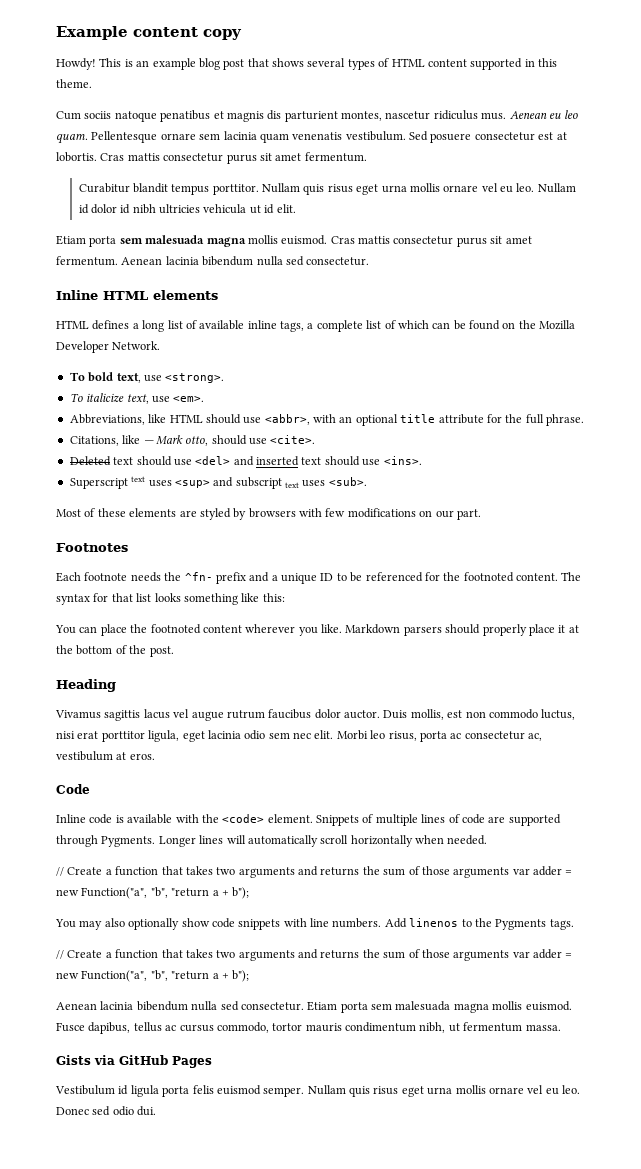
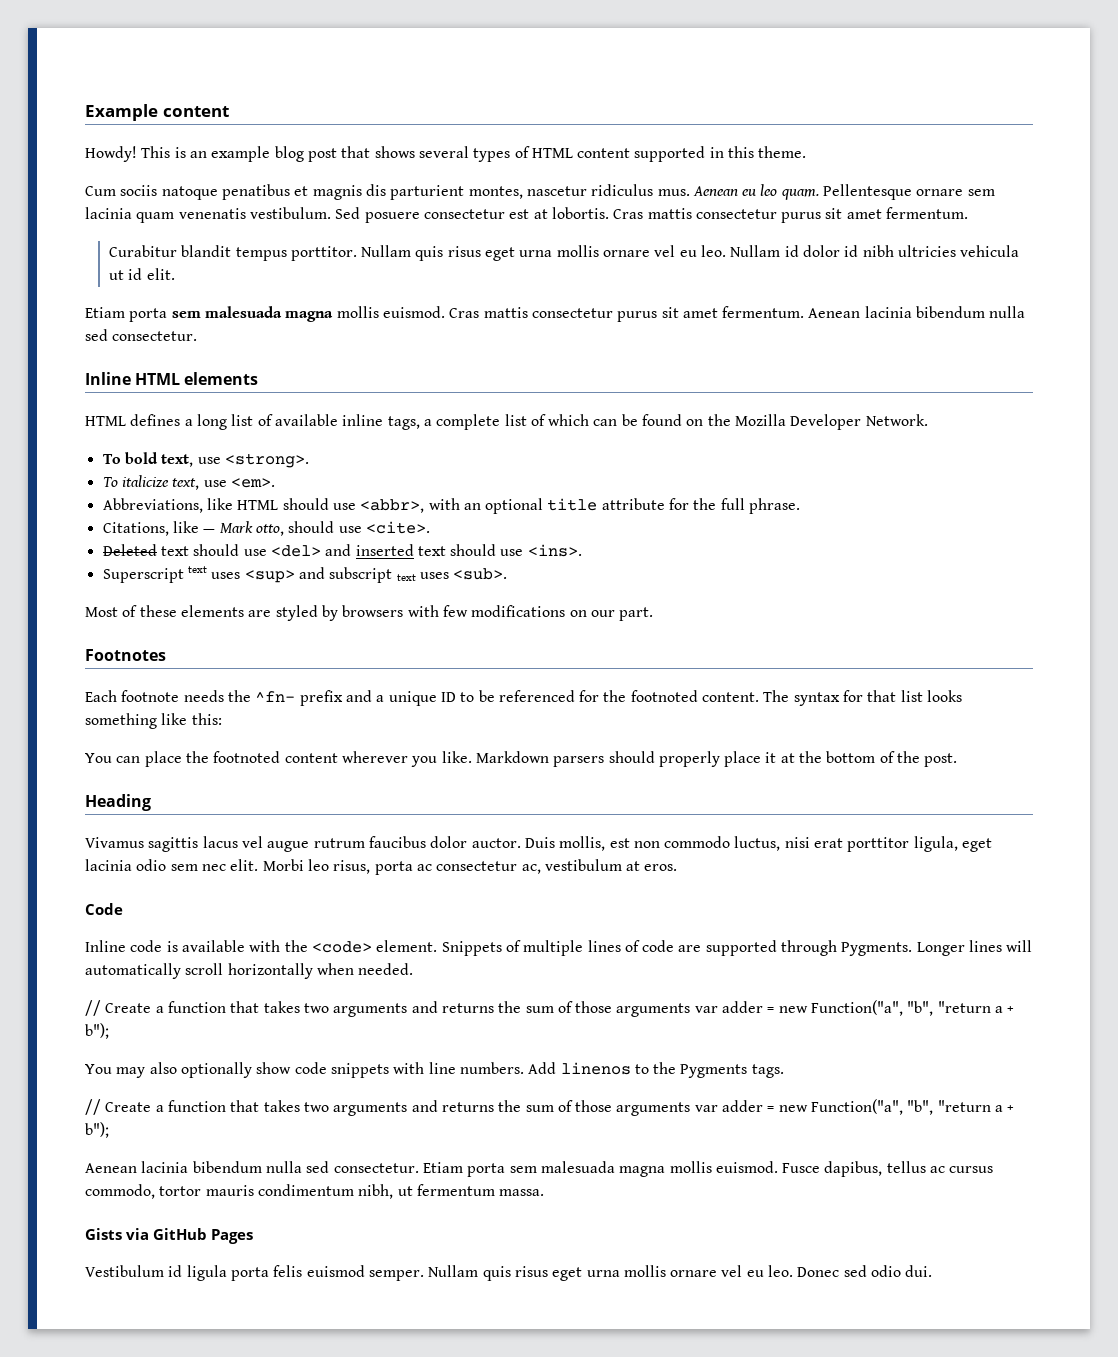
- Example content copy
+ Example content

